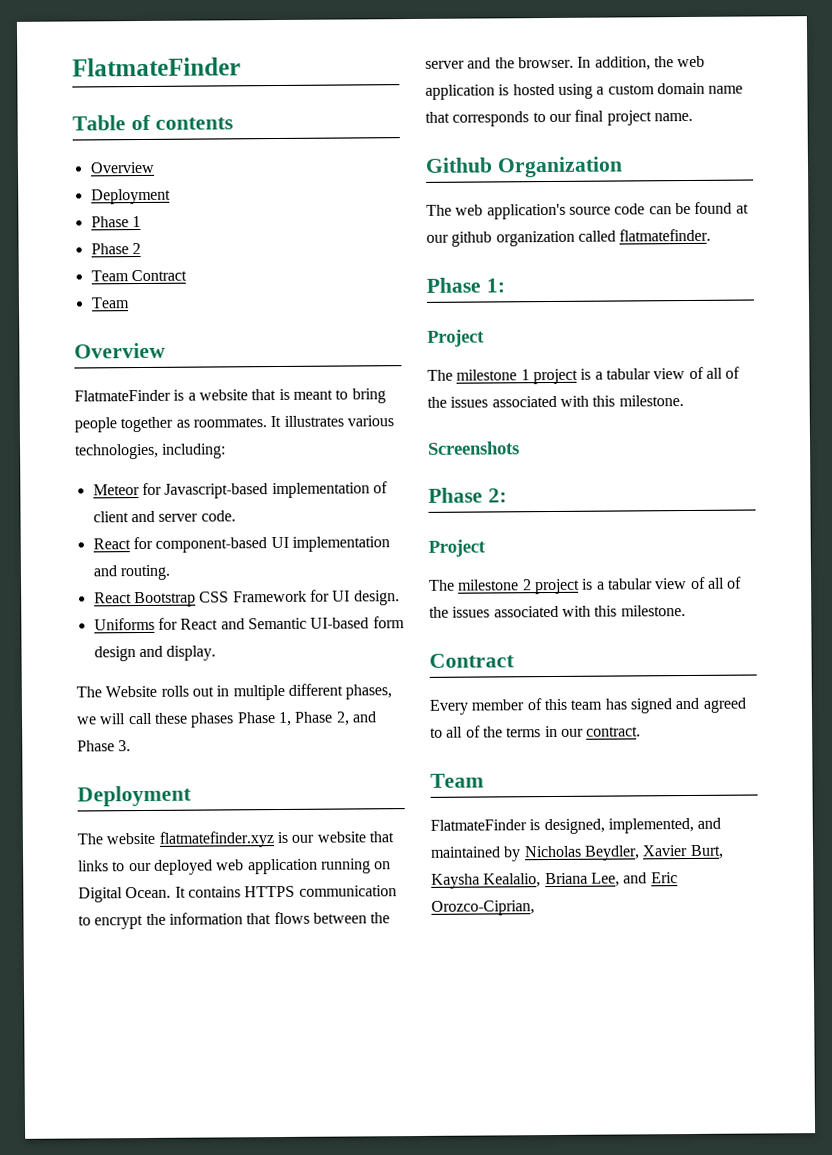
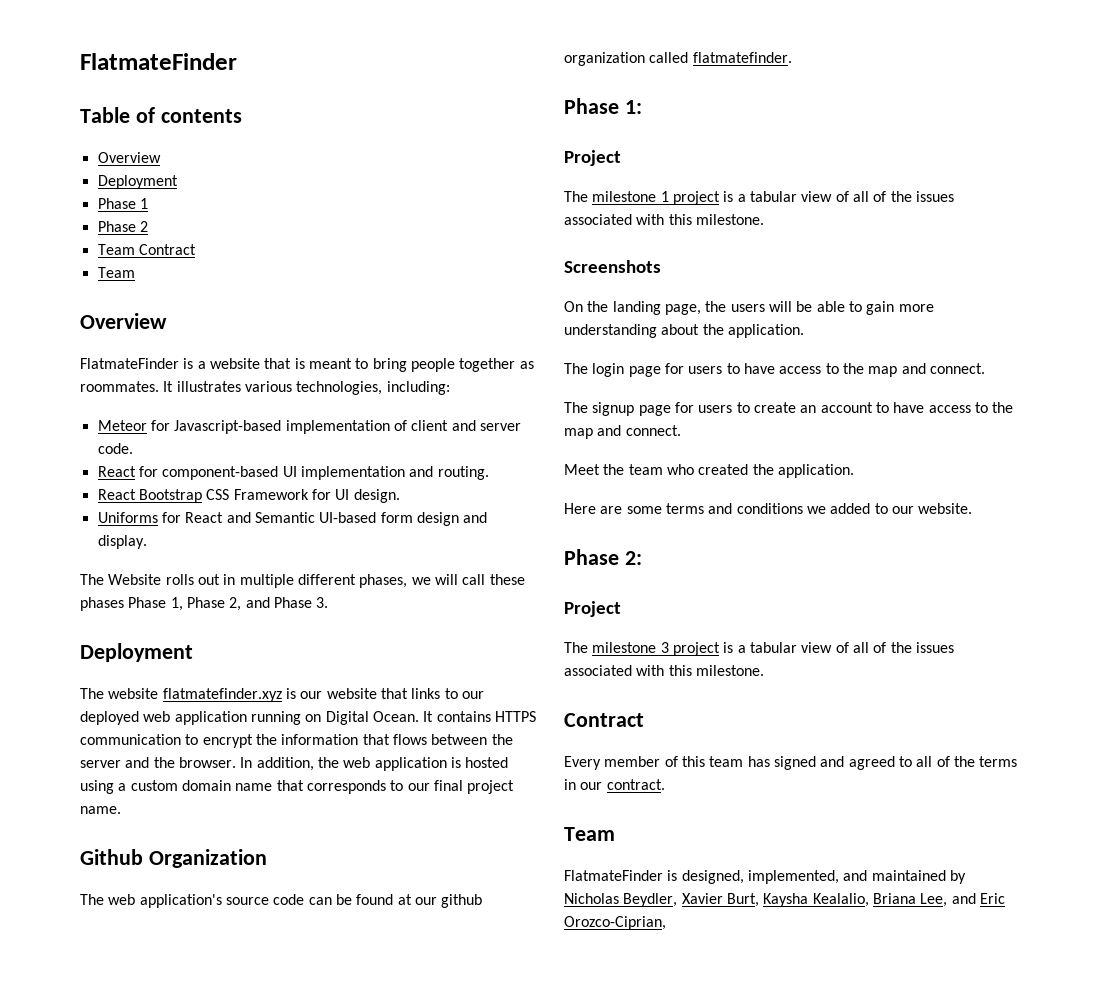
+ On the landing page, the users will be able to gain more understanding about the application.
+ The login page for users to have access to the map and connect.
+ The signup page for users to create an account to have access to the map and connect.
+ Meet the team who created the application.
+ Here are some terms and conditions we added to our website.
- The milestone 2 project is a tabular view of all of the issues associated with this milestone.
+ The milestone 3 project is a tabular view of all of the issues associated with this milestone.

